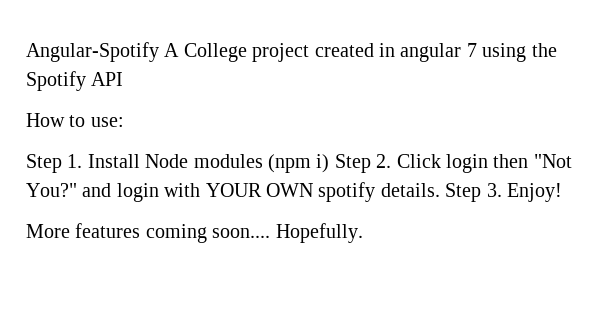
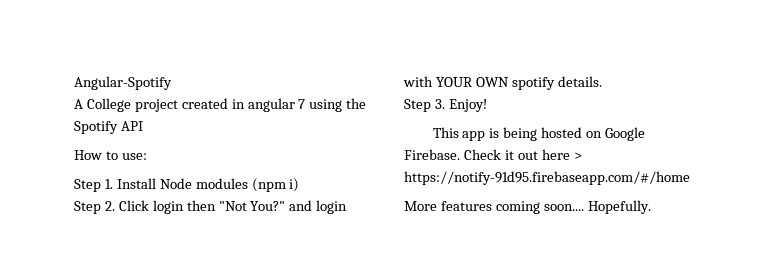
- Angular-Spotify A College project created in angular 7 using the Spotify API
+ Angular-Spotify
+ A College project created in angular 7 using the Spotify API
- Step 1. Install Node modules (npm i) Step 2. Click login then "Not You?" and login with YOUR OWN spotify details. Step 3. Enjoy!
+ Step 1. Install Node modules (npm i)
+ Step 2. Click login then "Not You?" and login with YOUR OWN spotify details.
+ Step 3. Enjoy!
+ This app is being hosted on Google Firebase. Check it out here > https://notify-91d95.firebaseapp.com/#/home

